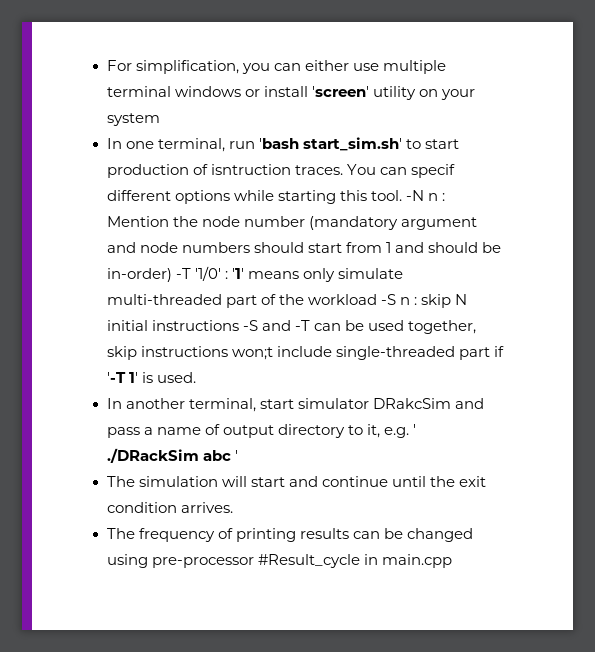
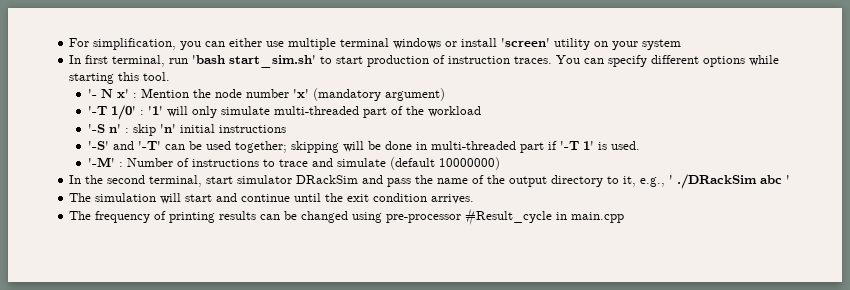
- In one terminal, run 'bash start_sim.sh' to start production of isntruction traces.
+ In first terminal, run 'bash start_sim.sh' to start production of instruction traces.
- You can specif different options while starting this tool. -N n : Mention the node number (mandatory argument and node numbers should start from 1 and should be in-order) -T '1/0' : '1' means only simulate multi-threaded part of the workload -S n : skip N initial instructions -S and -T can be used together, skip instructions won;t include single-threaded part if '-T 1' is used.
+ You can specify different options while starting this tool.
+ '- N x' : Mention the node number 'x' (mandatory argument)
+ '-T 1/0' : '1' will only simulate multi-threaded part of the workload
+ '-S n' : skip 'n' initial instructions
+ '-S' and '-T' can be used together; skipping will be done in multi-threaded part if '-T 1' is used.
- In another terminal, start simulator DRakcSim and pass a name of output directory to it, e.g. ' ./DRackSim abc '
+ '-M' : Number of instructions to trace and simulate (default 10000000)
+ In the second terminal, start simulator DRackSim and pass the name of the output directory to it, e.g., ' ./DRackSim abc '

